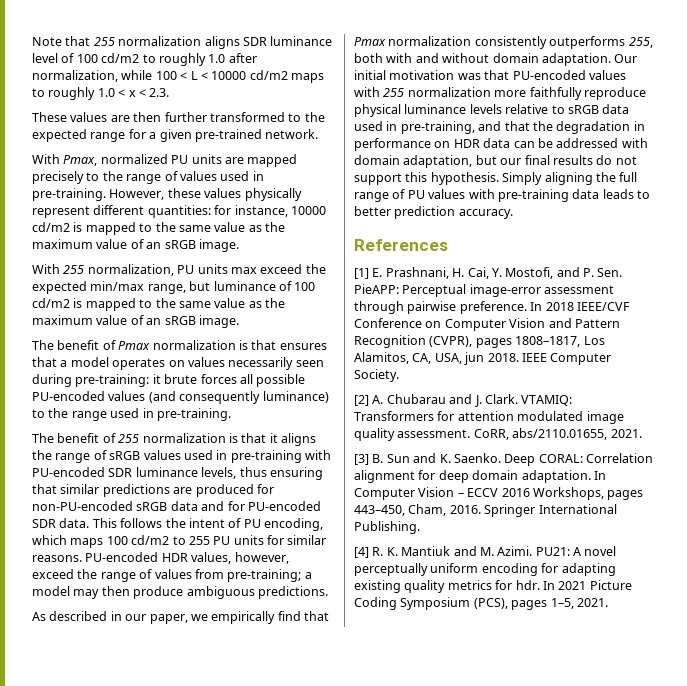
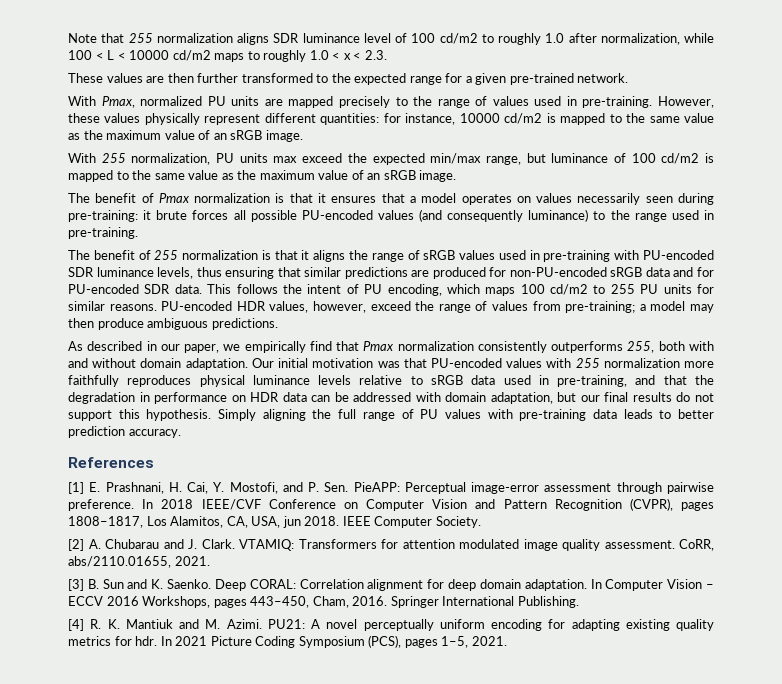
- The benefit of Pmax normalization is that ensures that a model operates on values necessarily seen during pre-training: it brute forces all possible PU-encoded values (and consequently luminance) to the range used in pre-training.
+ The benefit of Pmax normalization is that it ensures that a model operates on values necessarily seen during pre-training: it brute forces all possible PU-encoded values (and consequently luminance) to the range used in pre-training.
- Our initial motivation was that PU-encoded values with 255 normalization more faithfully reproduce physical luminance levels relative to sRGB data used in pre-training, and that the degradation in performance on HDR data can be addressed with domain adaptation, but our final results do not support this hypothesis.
+ Our initial motivation was that PU-encoded values with 255 normalization more faithfully reproduces physical luminance levels relative to sRGB data used in pre-training, and that the degradation in performance on HDR data can be addressed with domain adaptation, but our final results do not support this hypothesis.

